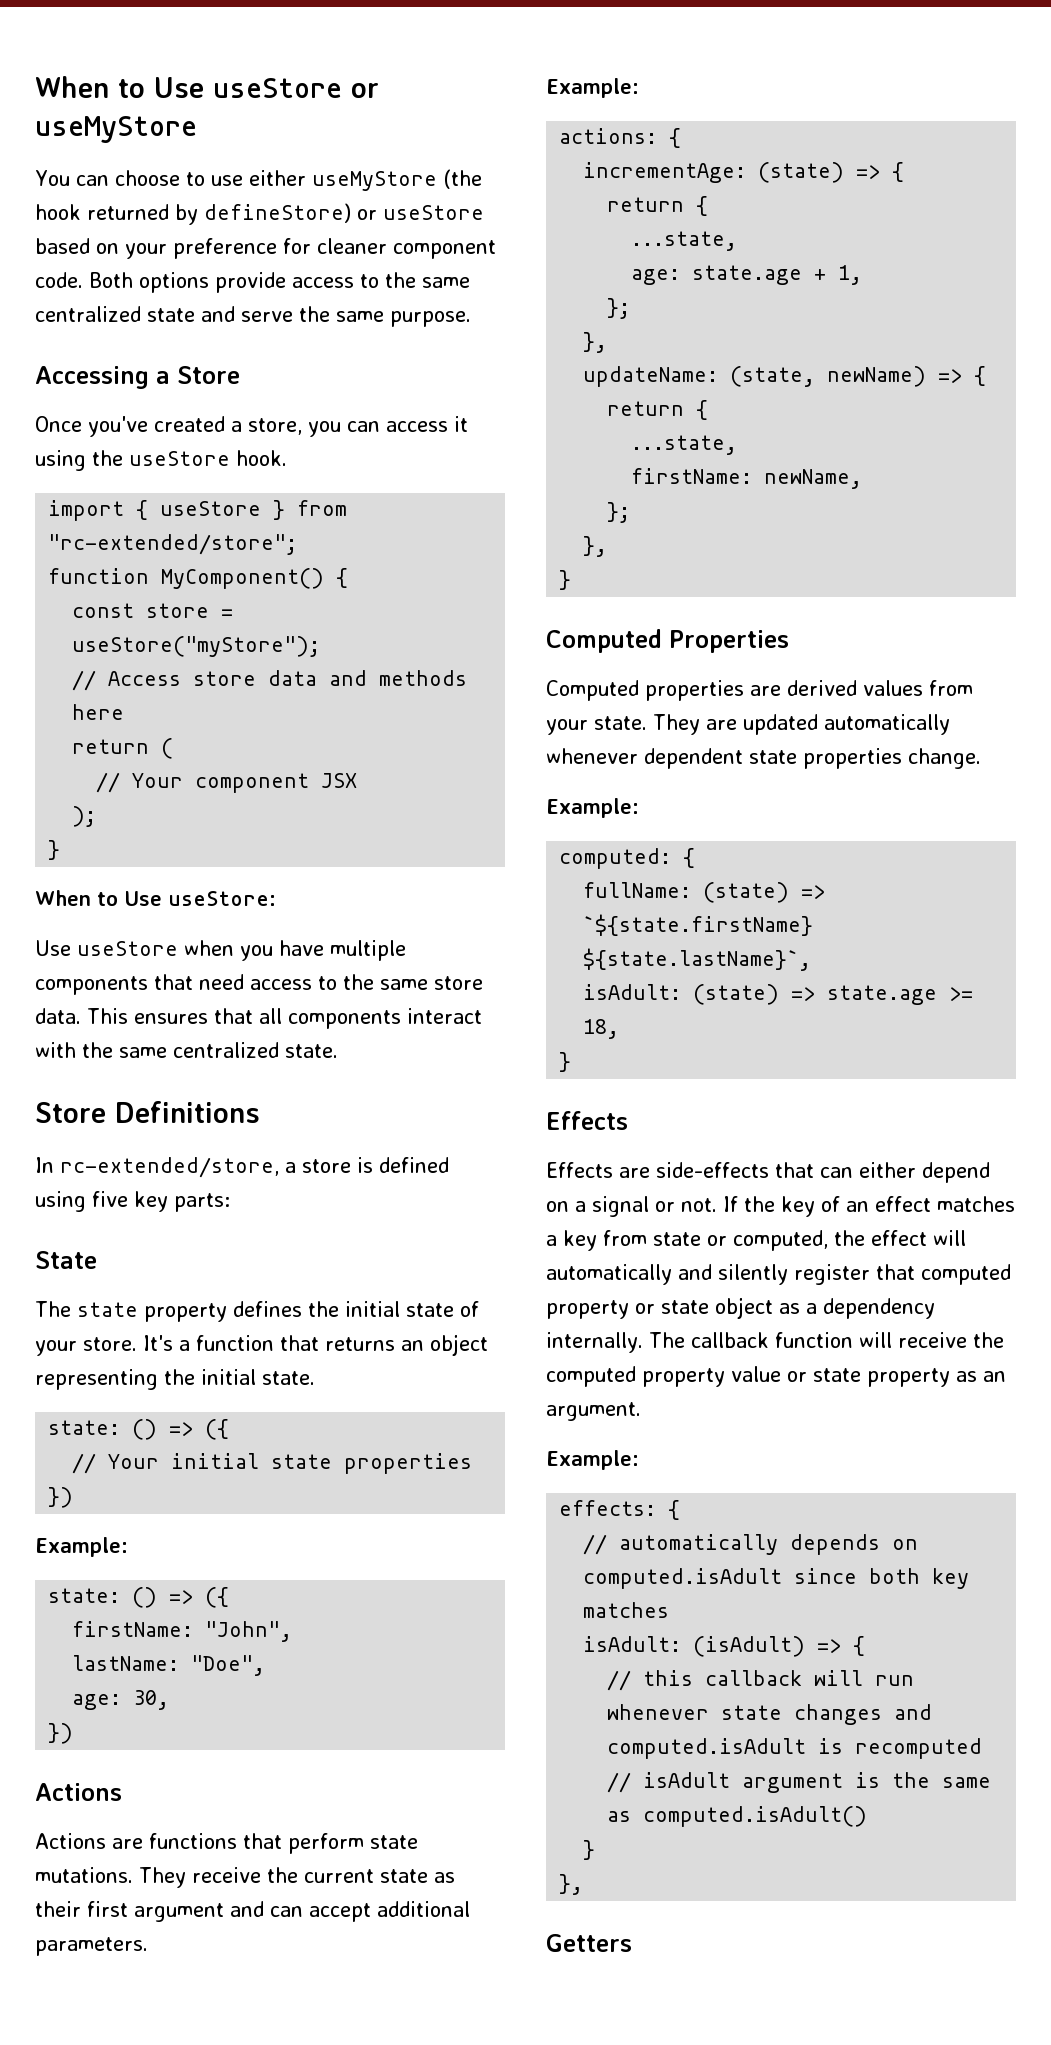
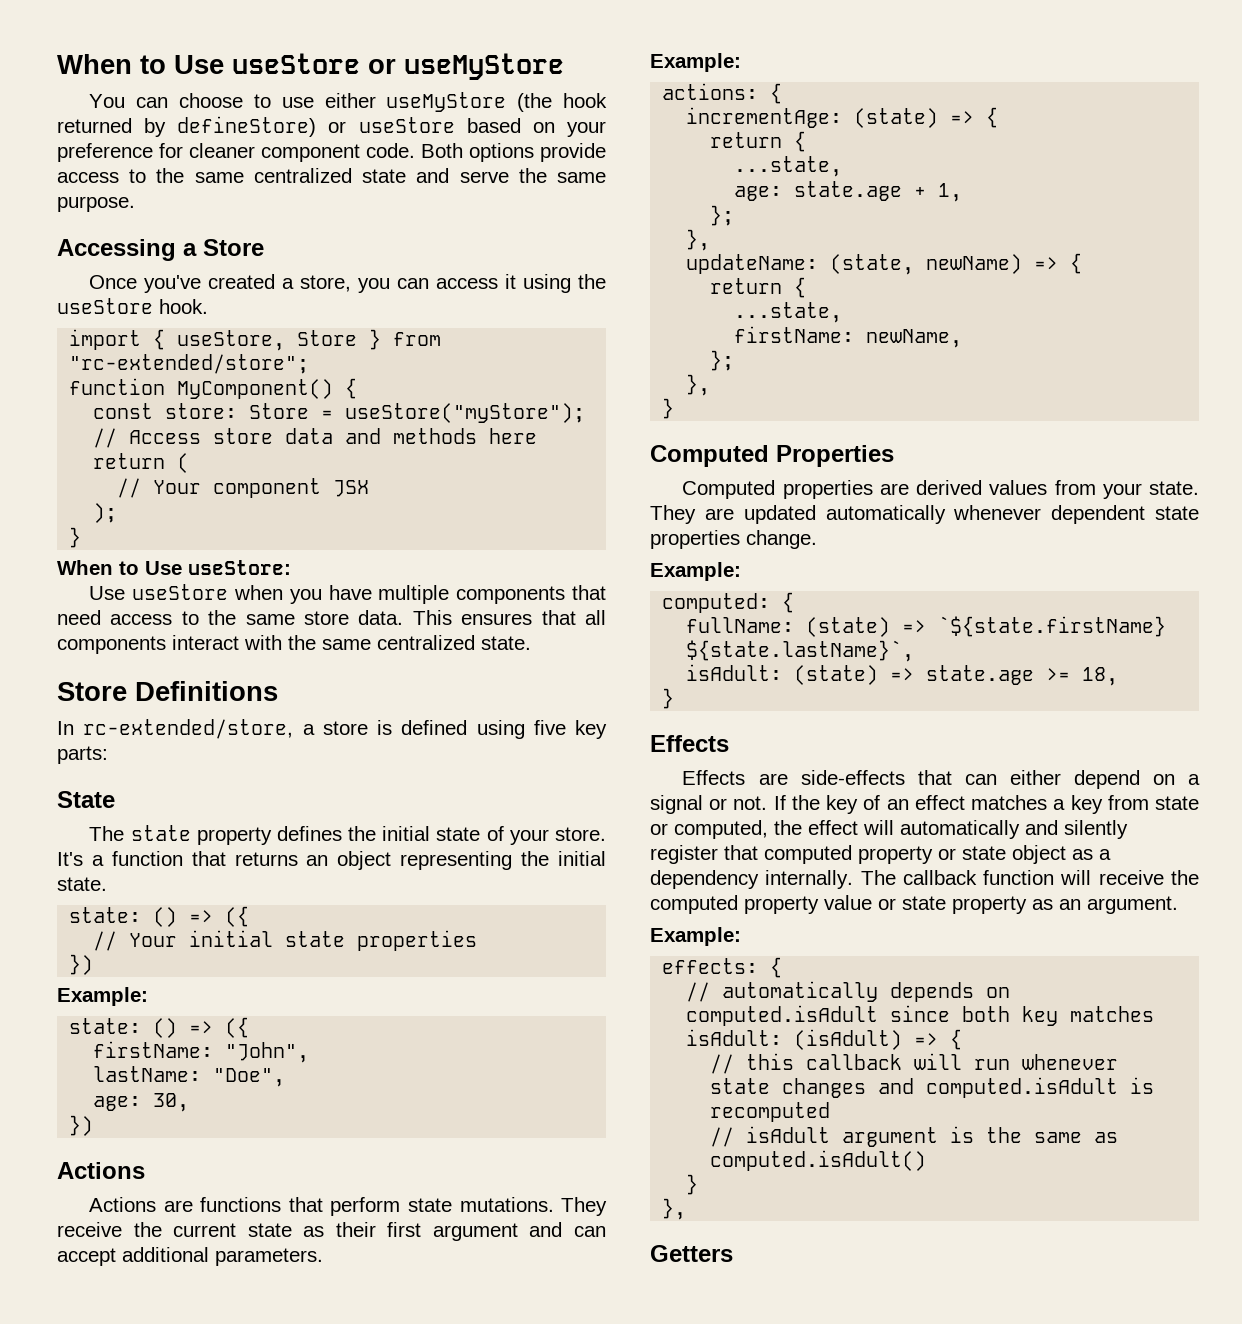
- import { useStore } from "rc-extended/store";
+ import { useStore, Store } from "rc-extended/store";
- const store = useStore("myStore");
+ const store: Store = useStore("myStore");

